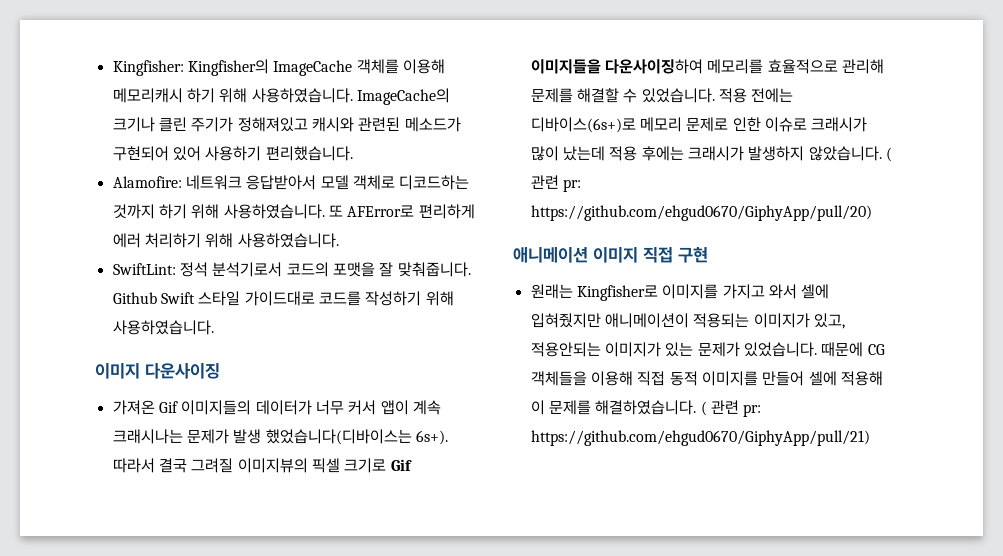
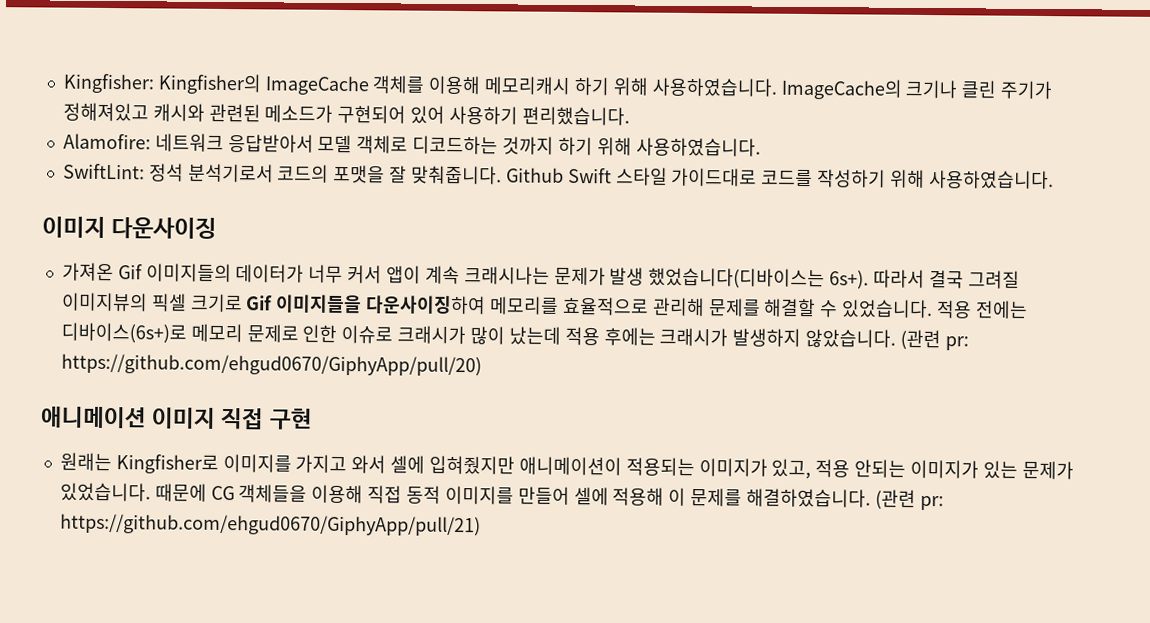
- 또 AFError로 편리하게 에러 처리하기 위해 사용하였습니다.
- ( 관련 pr: https://github.com/ehgud0670/GiphyApp/pull/20)
+ (관련 pr: https://github.com/ehgud0670/GiphyApp/pull/20)
- 원래는 Kingfisher로 이미지를 가지고 와서 셀에 입혀줬지만 애니메이션이 적용되는 이미지가 있고, 적용안되는 이미지가 있는 문제가 있었습니다.
+ 원래는 Kingfisher로 이미지를 가지고 와서 셀에 입혀줬지만 애니메이션이 적용되는 이미지가 있고, 적용 안되는 이미지가 있는 문제가 있었습니다.
- ( 관련 pr: https://github.com/ehgud0670/GiphyApp/pull/21)
+ (관련 pr: https://github.com/ehgud0670/GiphyApp/pull/21)

